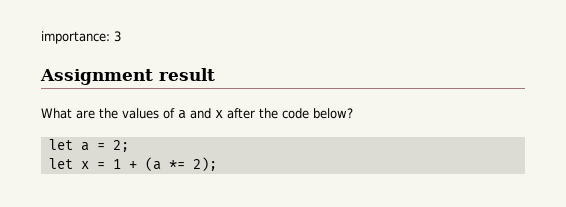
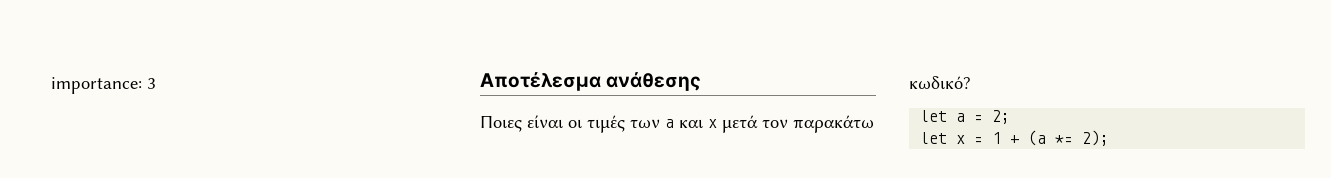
- Assignment result
- What are the values of a and x after the code below?
+ Αποτέλεσμα ανάθεσης
+ Ποιες είναι οι τιμές των a και x μετά τον παρακάτω κωδικό?

